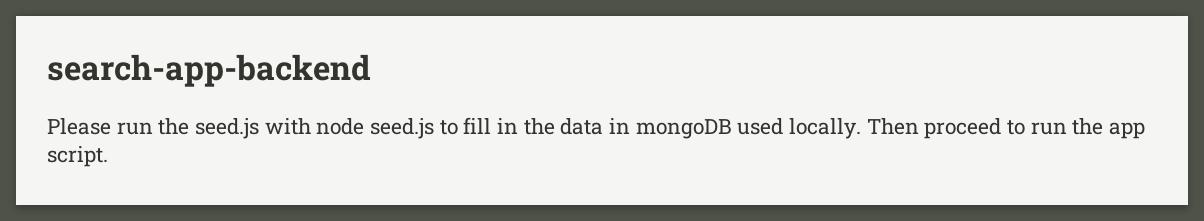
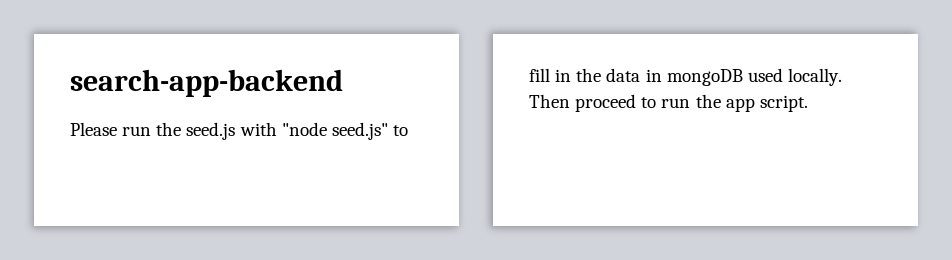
- Please run the seed.js with node seed.js to fill in the data in mongoDB used locally.
+ Please run the seed.js with "node seed.js" to fill in the data in mongoDB used locally.

